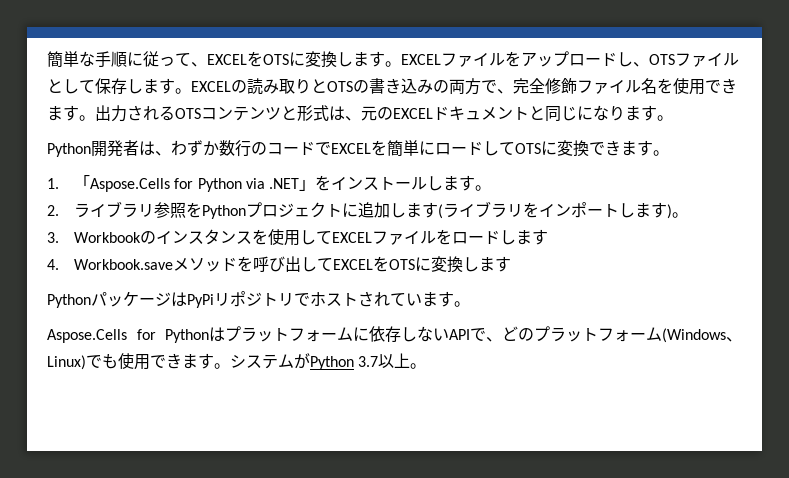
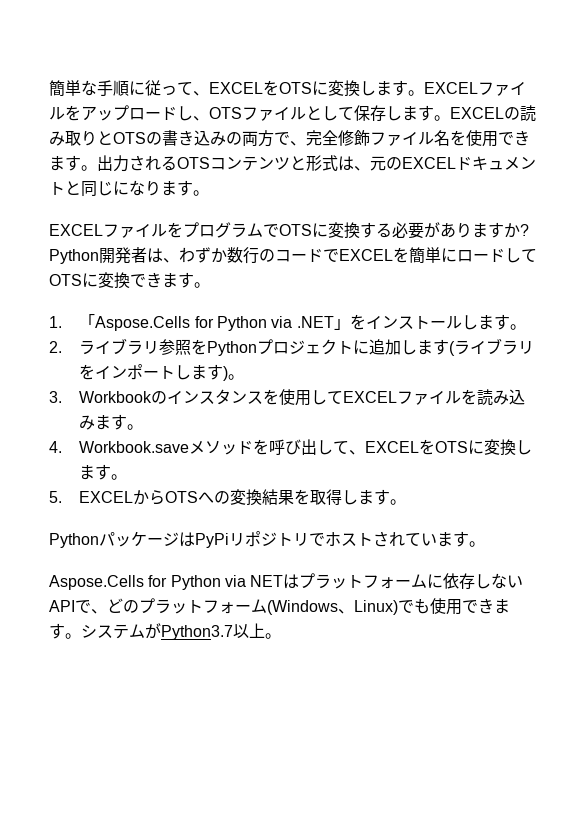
+ EXCELファイルをプログラムでOTSに変換する必要がありますか?
- 3. Workbookのインスタンスを使用してEXCELファイルをロードします
+ 3. Workbookのインスタンスを使用してEXCELファイルを読み込みます。
- 4. Workbook.saveメソッドを呼び出してEXCELをOTSに変換します
+ 4. Workbook.saveメソッドを呼び出して、EXCELをOTSに変換します。
+ 5. EXCELからOTSへの変換結果を取得します。
- Aspose.Cells for Pythonはプラットフォームに依存しないAPIで、どのプラットフォーム(Windows、Linux)でも使用できます。
+ Aspose.Cells for Python via NETはプラットフォームに依存しないAPIで、どのプラットフォーム(Windows、Linux)でも使用できます。
- システムがPython 3.7以上。
+ システムがPython3.7以上。

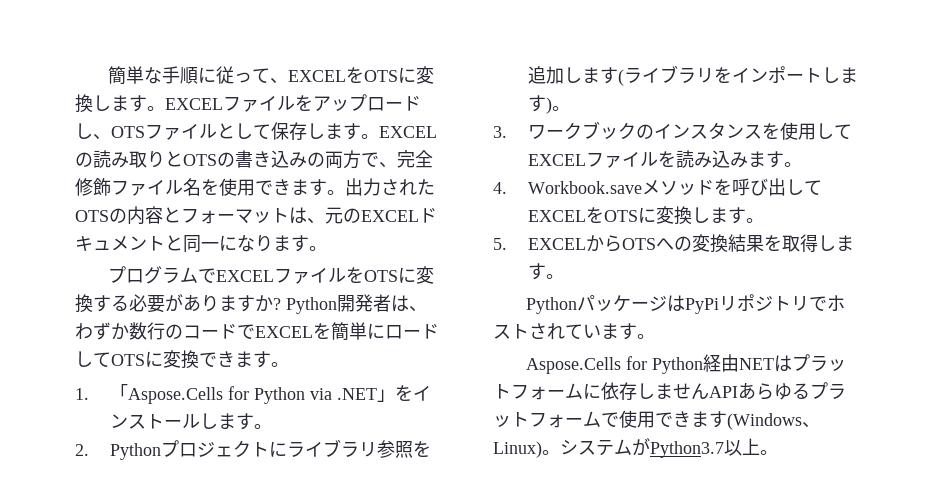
- 出力されるOTSコンテンツと形式は、元のEXCELドキュメントと同じになります。
+ 出力されたOTSの内容とフォーマットは、元のEXCELドキュメントと同一になります。
- EXCELファイルをプログラムでOTSに変換する必要がありますか?
+ プログラムでEXCELファイルをOTSに変換する必要がありますか?
- 2.ライブラリ参照をPythonプロジェクトに追加します(ライブラリをインポートします)。
+ 2. Pythonプロジェクトにライブラリ参照を追加します(ライブラリをインポートします)。
- 3. Workbookのインスタンスを使用してEXCELファイルを読み込みます。
+ 3.ワークブックのインスタンスを使用してEXCELファイルを読み込みます。
- 4. Workbook.saveメソッドを呼び出して、EXCELをOTSに変換します。
+ 4. Workbook.saveメソッドを呼び出してEXCELをOTSに変換します。
- Aspose.Cells for Python via NETはプラットフォームに依存しないAPIで、どのプラットフォーム(Windows、Linux)でも使用できます。
+ Aspose.Cells for Python経由NETはプラットフォームに依存しませんAPIあらゆるプラットフォームで使用できます(Windows、Linux)。

